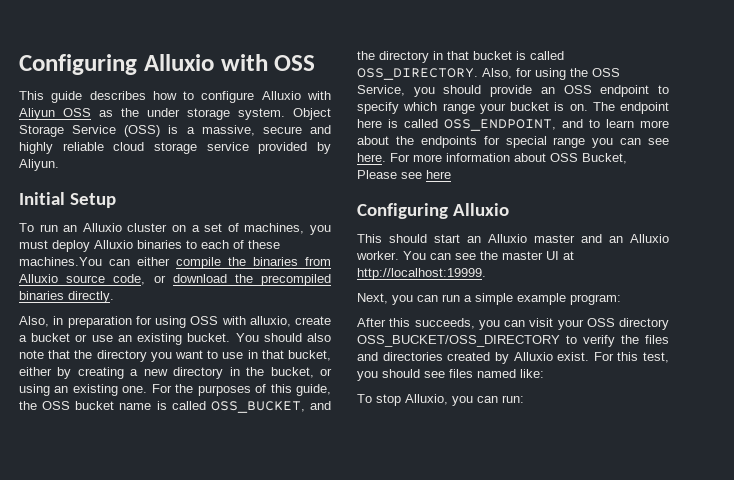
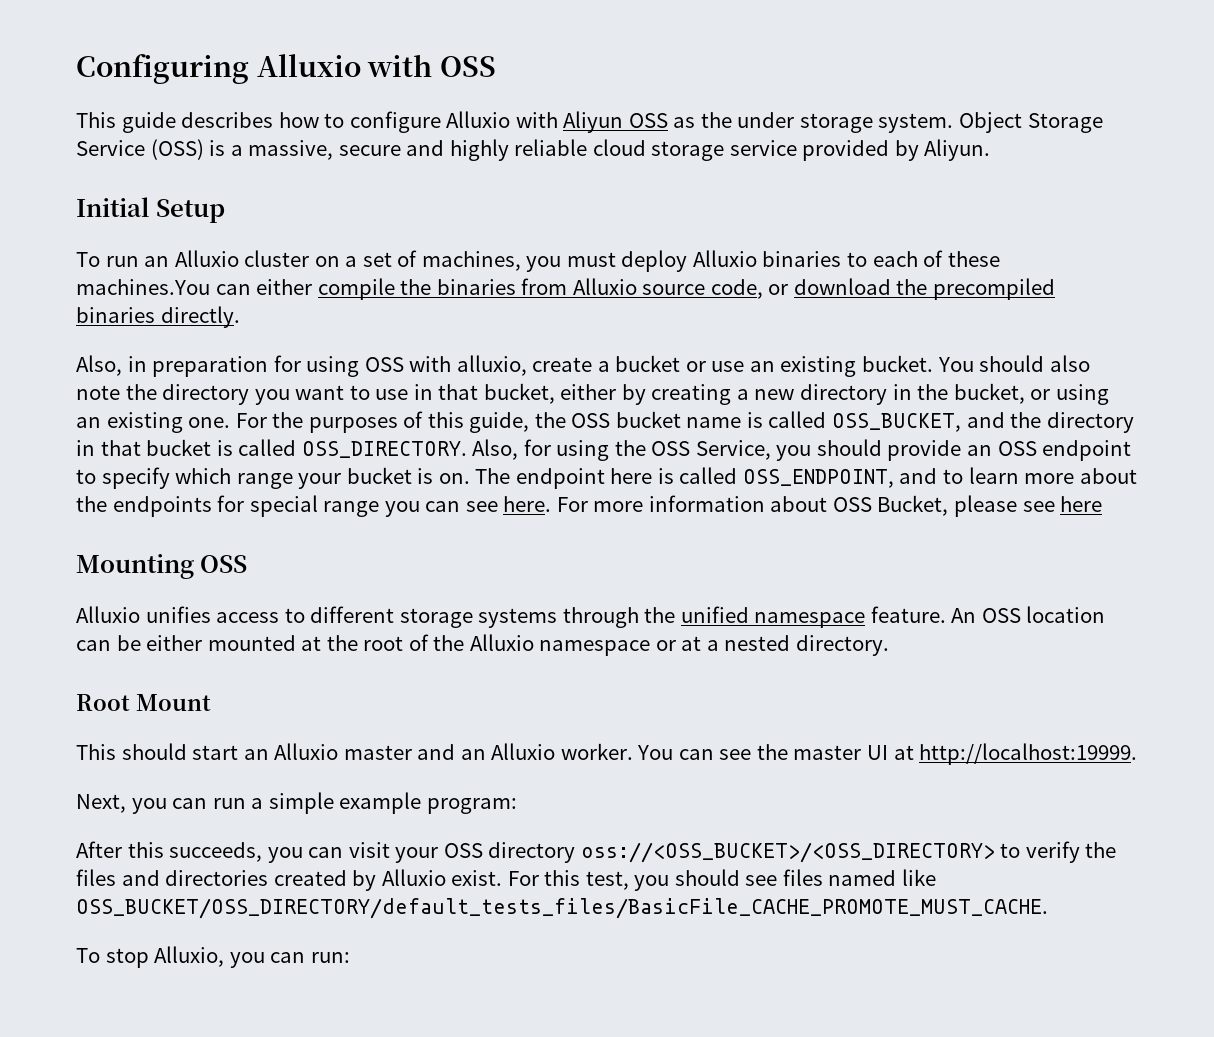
- You should also note that the directory you want to use in that bucket, either by creating a new directory in the bucket, or using an existing one.
+ You should also note the directory you want to use in that bucket, either by creating a new directory in the bucket, or using an existing one.
- For more information about OSS Bucket, Please see here
- Configuring Alluxio
+ For more information about OSS Bucket, please see here
+ Mounting OSS
+ Alluxio unifies access to different storage systems through the unified namespace feature. An OSS location can be either mounted at the root of the Alluxio namespace or at a nested directory.
+ Root Mount
- After this succeeds, you can visit your OSS directory OSS_BUCKET/OSS_DIRECTORY to verify the files and directories created by Alluxio exist.
+ After this succeeds, you can visit your OSS directory oss://<OSS_BUCKET>/<OSS_DIRECTORY> to verify the files and directories created by Alluxio exist.
- For this test, you should see files named like:
+ For this test, you should see files named like OSS_BUCKET/OSS_DIRECTORY/default_tests_files/BasicFile_CACHE_PROMOTE_MUST_CACHE.

